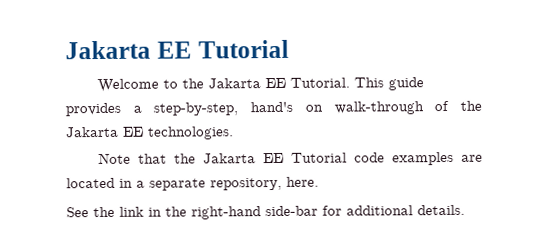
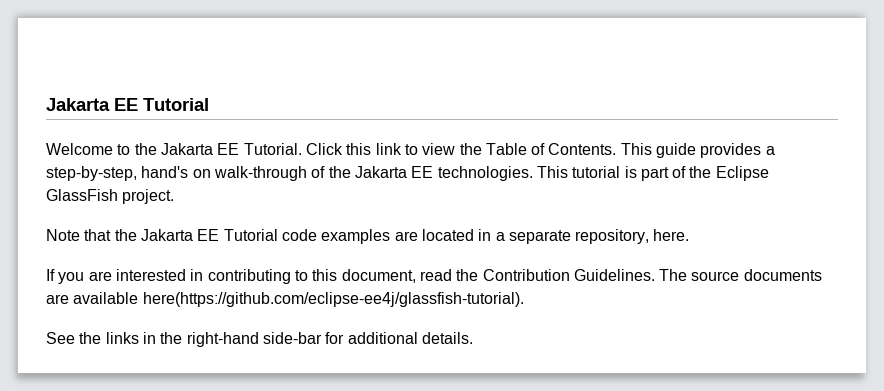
+ Click this link to view the Table of Contents.
+ This tutorial is part of the Eclipse GlassFish project.
+ If you are interested in contributing to this document, read the Contribution Guidelines. The source documents are available here(https://github.com/eclipse-ee4j/glassfish-tutorial).
- See the link in the right-hand side-bar for additional details.
+ See the links in the right-hand side-bar for additional details.

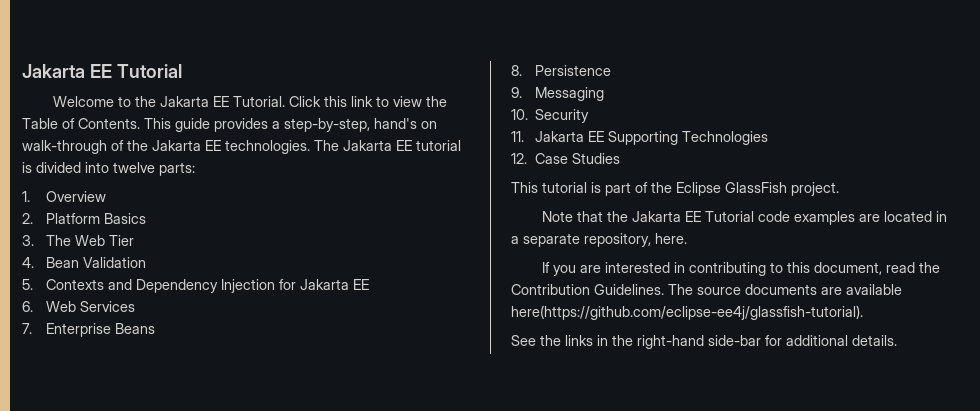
- This guide provides a step-by-step, hand's on walk-through of the Jakarta EE technologies. This tutorial is part of the Eclipse GlassFish project.
+ This guide provides a step-by-step, hand's on walk-through of the Jakarta EE technologies. The Jakarta EE tutorial is divided into twelve parts:
+ 1. Overview
+ 2. Platform Basics
+ 3. The Web Tier
+ 4. Bean Validation
+ 5. Contexts and Dependency Injection for Jakarta EE
+ 6. Web Services
+ 7. Enterprise Beans
+ 8. Persistence
+ 9. Messaging
+ 10. Security
+ 11. Jakarta EE Supporting Technologies
+ 12. Case Studies
+ This tutorial is part of the Eclipse GlassFish project.

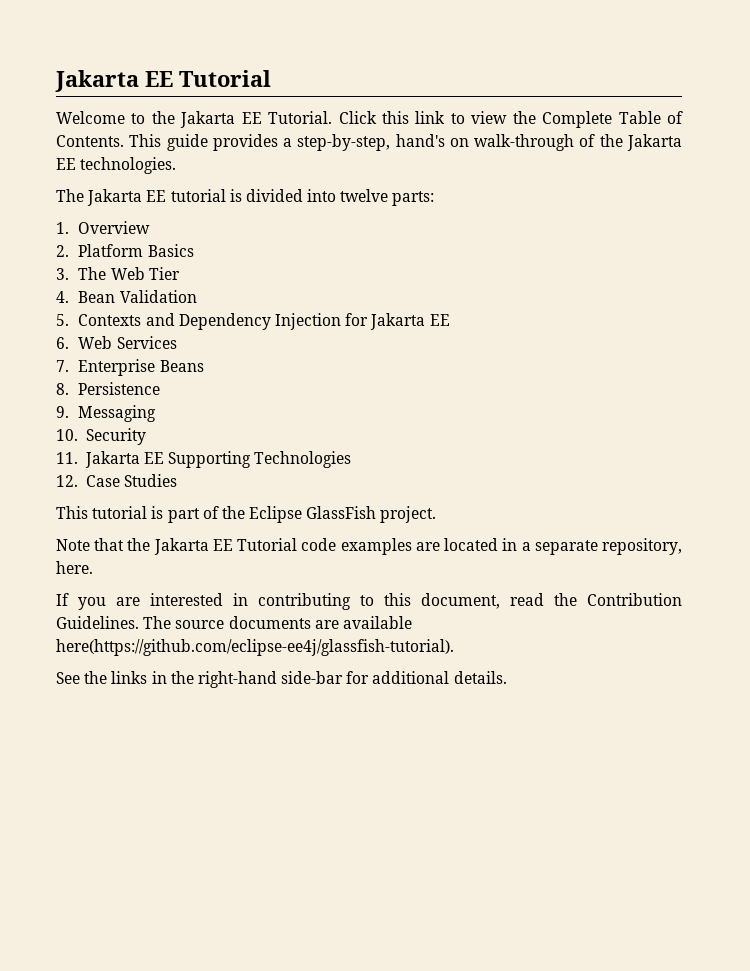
- Click this link to view the Table of Contents.
+ Click this link to view the Complete Table of Contents.
- This guide provides a step-by-step, hand's on walk-through of the Jakarta EE technologies. The Jakarta EE tutorial is divided into twelve parts:
+ This guide provides a step-by-step, hand's on walk-through of the Jakarta EE technologies.
+ The Jakarta EE tutorial is divided into twelve parts:

